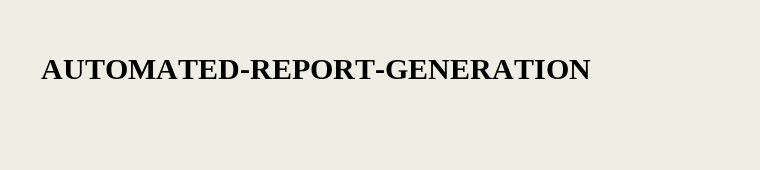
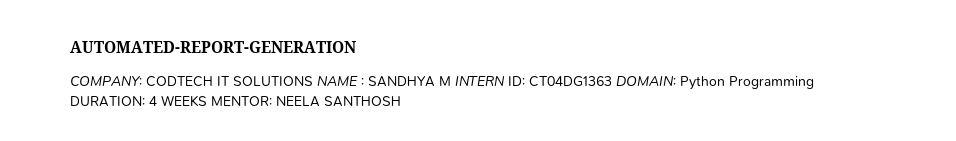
+ COMPANY: CODTECH IT SOLUTIONS NAME : SANDHYA M INTERN ID: CT04DG1363 DOMAIN: Python Programming DURATION: 4 WEEKS MENTOR: NEELA SANTHOSH

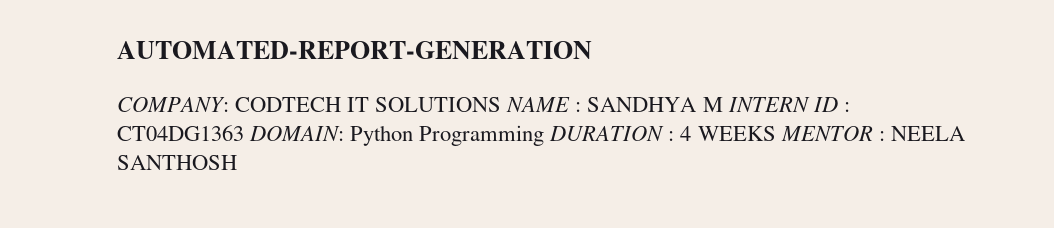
- COMPANY: CODTECH IT SOLUTIONS NAME : SANDHYA M INTERN ID: CT04DG1363 DOMAIN: Python Programming DURATION: 4 WEEKS MENTOR: NEELA SANTHOSH
+ COMPANY: CODTECH IT SOLUTIONS NAME : SANDHYA M INTERN ID : CT04DG1363 DOMAIN: Python Programming DURATION : 4 WEEKS MENTOR : NEELA SANTHOSH

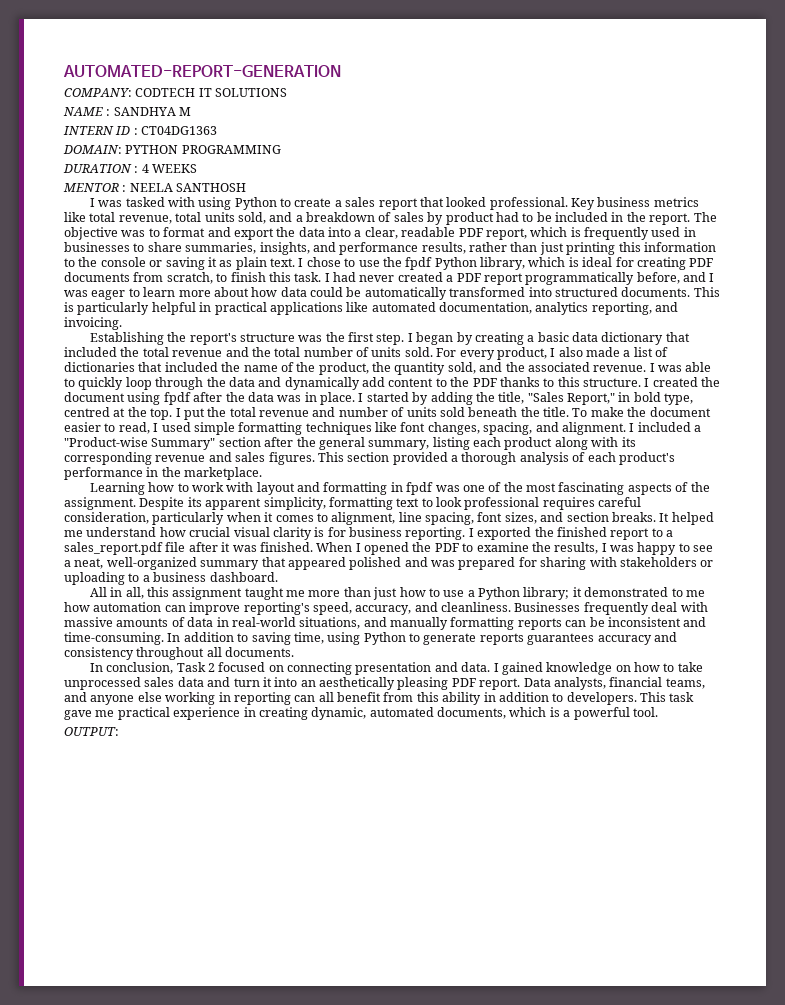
- COMPANY: CODTECH IT SOLUTIONS NAME : SANDHYA M INTERN ID : CT04DG1363 DOMAIN: Python Programming DURATION : 4 WEEKS MENTOR : NEELA SANTHOSH
+ COMPANY: CODTECH IT SOLUTIONS
+ NAME : SANDHYA M
+ INTERN ID : CT04DG1363
+ DOMAIN: PYTHON PROGRAMMING
+ DURATION : 4 WEEKS
+ MENTOR : NEELA SANTHOSH
+ I was tasked with using Python to create a sales report that looked professional. Key business metrics like total revenue, total units sold, and a breakdown of sales by product had to be included in the report. The objective was to format and export the data into a clear, readable PDF report, which is frequently used in businesses to share summaries, insights, and performance results, rather than just printing this information to the console or saving it as plain text. I chose to use the fpdf Python library, which is ideal for creating PDF documents from scratch, to finish this task. I had never created a PDF report programmatically before, and I was eager to learn more about how data could be automatically transformed into structured documents. This is particularly helpful in practical applications like automated documentation, analytics reporting, and invoicing.
+ Establishing the report's structure was the first step. I began by creating a basic data dictionary that included the total revenue and the total number of units sold. For every product, I also made a list of dictionaries that included the name of the product, the quantity sold, and the associated revenue. I was able to quickly loop through the data and dynamically add content to the PDF thanks to this structure. I created the document using fpdf after the data was in place. I started by adding the title, "Sales Report," in bold type, centred at the top. I put the total revenue and number of units sold beneath the title. To make the document easier to read, I used simple formatting techniques like font changes, spacing, and alignment. I included a "Product-wise Summary" section after the general summary, listing each product along with its corresponding revenue and sales figures. This section provided a thorough analysis of each product's performance in the marketplace.
+ Learning how to work with layout and formatting in fpdf was one of the most fascinating aspects of the assignment. Despite its apparent simplicity, formatting text to look professional requires careful consideration, particularly when it comes to alignment, line spacing, font sizes, and section breaks. It helped me understand how crucial visual clarity is for business reporting. I exported the finished report to a sales_report.pdf file after it was finished. When I opened the PDF to examine the results, I was happy to see a neat, well-organized summary that appeared polished and was prepared for sharing with stakeholders or uploading to a business dashboard.
+ All in all, this assignment taught me more than just how to use a Python library; it demonstrated to me how automation can improve reporting's speed, accuracy, and cleanliness. Businesses frequently deal with massive amounts of data in real-world situations, and manually formatting reports can be inconsistent and time-consuming. In addition to saving time, using Python to generate reports guarantees accuracy and consistency throughout all documents.
+ In conclusion, Task 2 focused on connecting presentation and data. I gained knowledge on how to take unprocessed sales data and turn it into an aesthetically pleasing PDF report. Data analysts, financial teams, and anyone else working in reporting can all benefit from this ability in addition to developers. This task gave me practical experience in creating dynamic, automated documents, which is a powerful tool.
+ OUTPUT:

